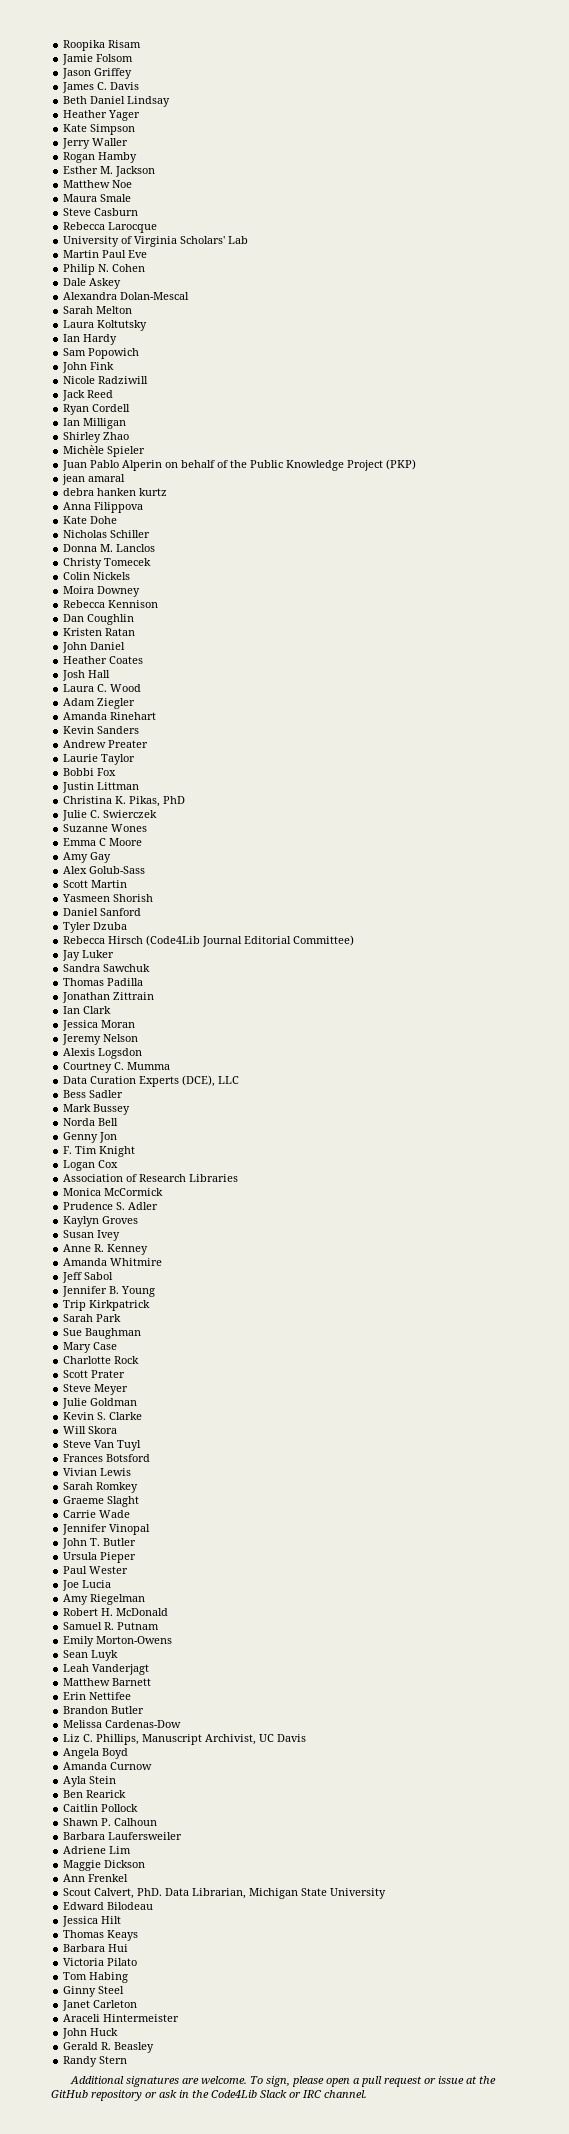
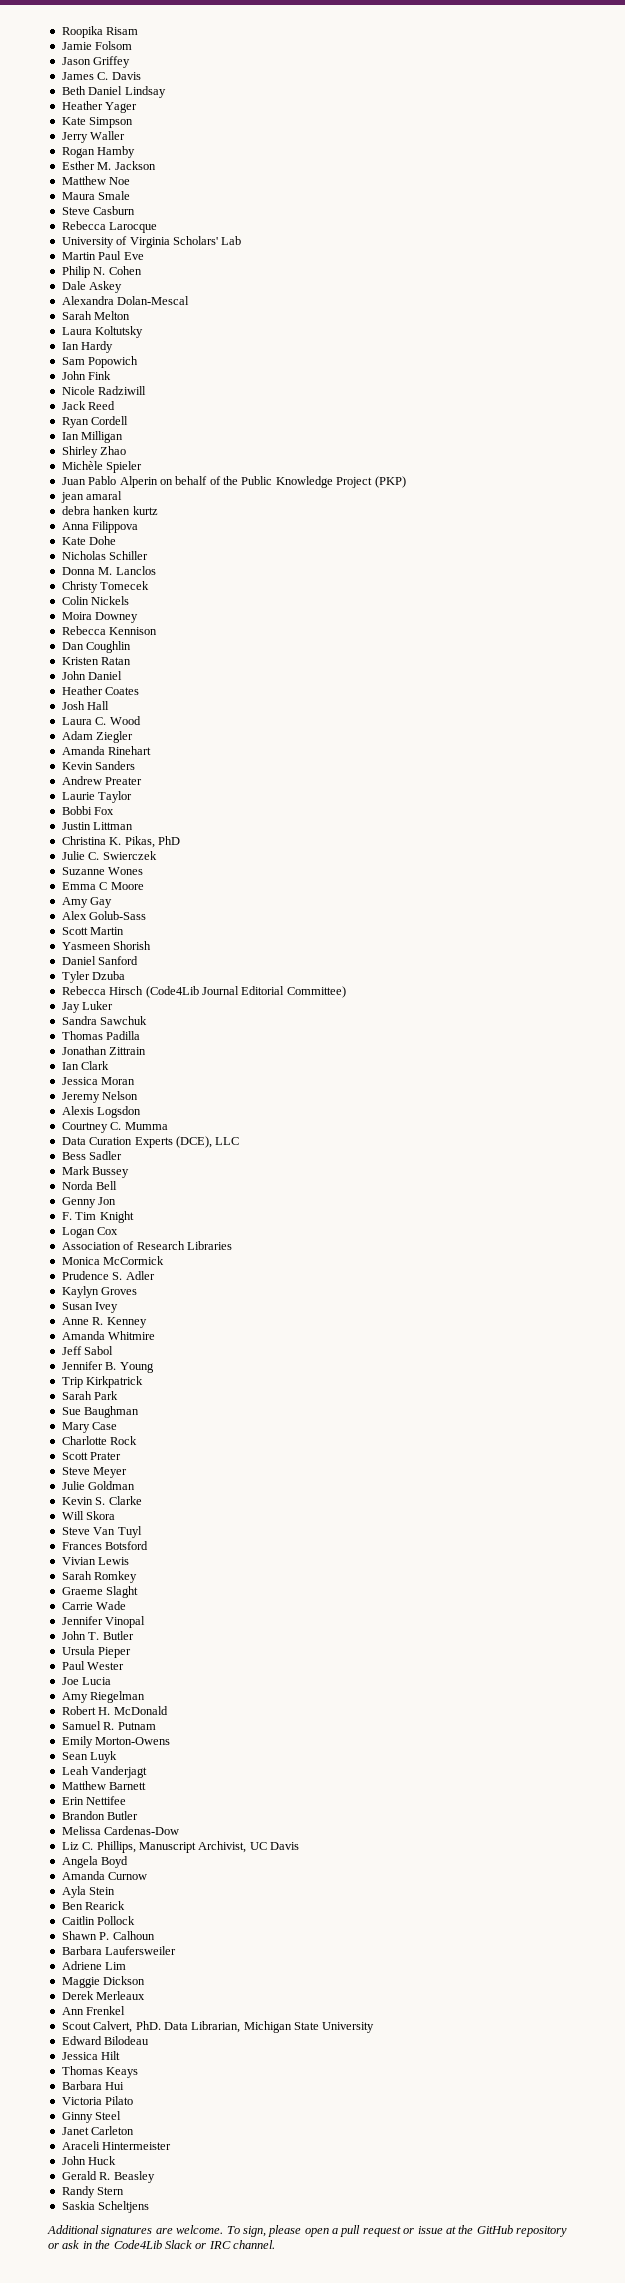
+ Derek Merleaux
- Tom Habing
+ Saskia Scheltjens

